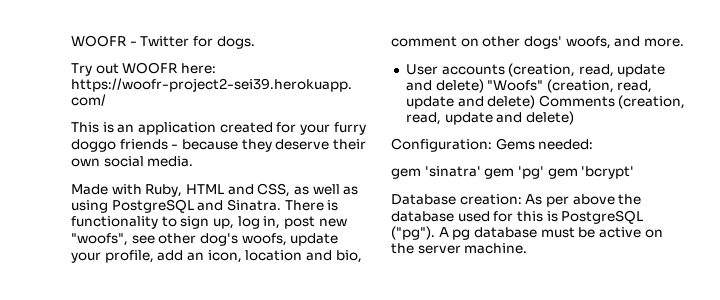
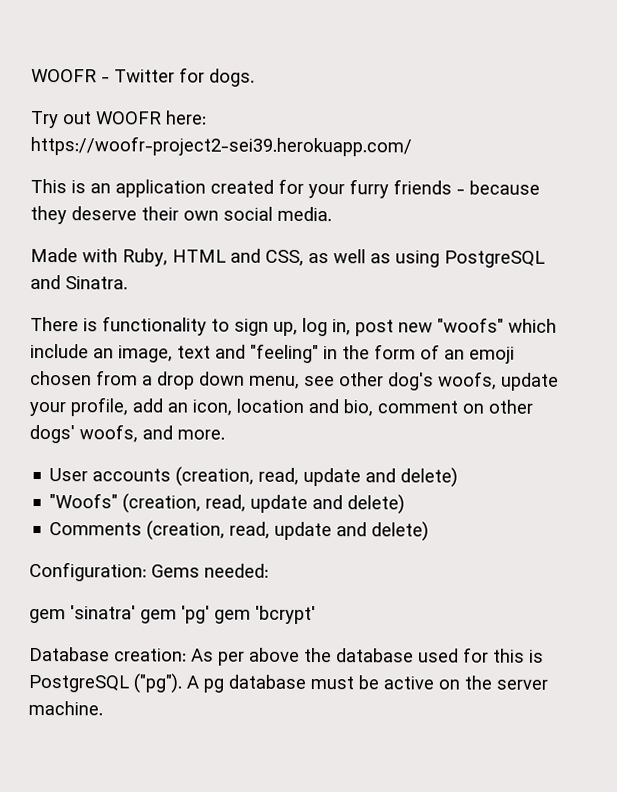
- This is an application created for your furry doggo friends - because they deserve their own social media.
+ This is an application created for your furry friends - because they deserve their own social media.
- Made with Ruby, HTML and CSS, as well as using PostgreSQL and Sinatra. There is functionality to sign up, log in, post new "woofs", see other dog's woofs, update your profile, add an icon, location and bio, comment on other dogs' woofs, and more.
+ Made with Ruby, HTML and CSS, as well as using PostgreSQL and Sinatra.
+ There is functionality to sign up, log in, post new "woofs" which include an image, text and "feeling" in the form of an emoji chosen from a drop down menu, see other dog's woofs, update your profile, add an icon, location and bio, comment on other dogs' woofs, and more.
- User accounts (creation, read, update and delete) "Woofs" (creation, read, update and delete) Comments (creation, read, update and delete)
+ User accounts (creation, read, update and delete)
+ "Woofs" (creation, read, update and delete)
+ Comments (creation, read, update and delete)

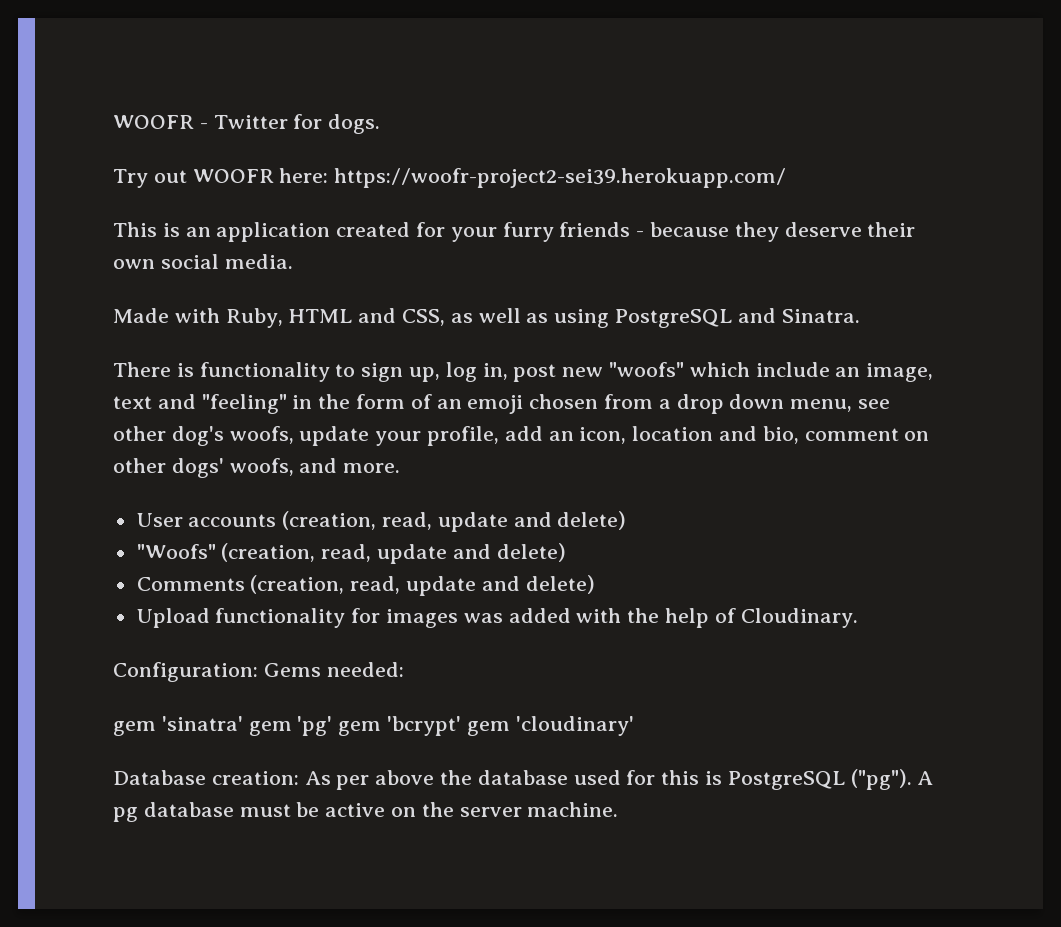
+ Upload functionality for images was added with the help of Cloudinary.
- gem 'sinatra' gem 'pg' gem 'bcrypt'
+ gem 'sinatra' gem 'pg' gem 'bcrypt' gem 'cloudinary'

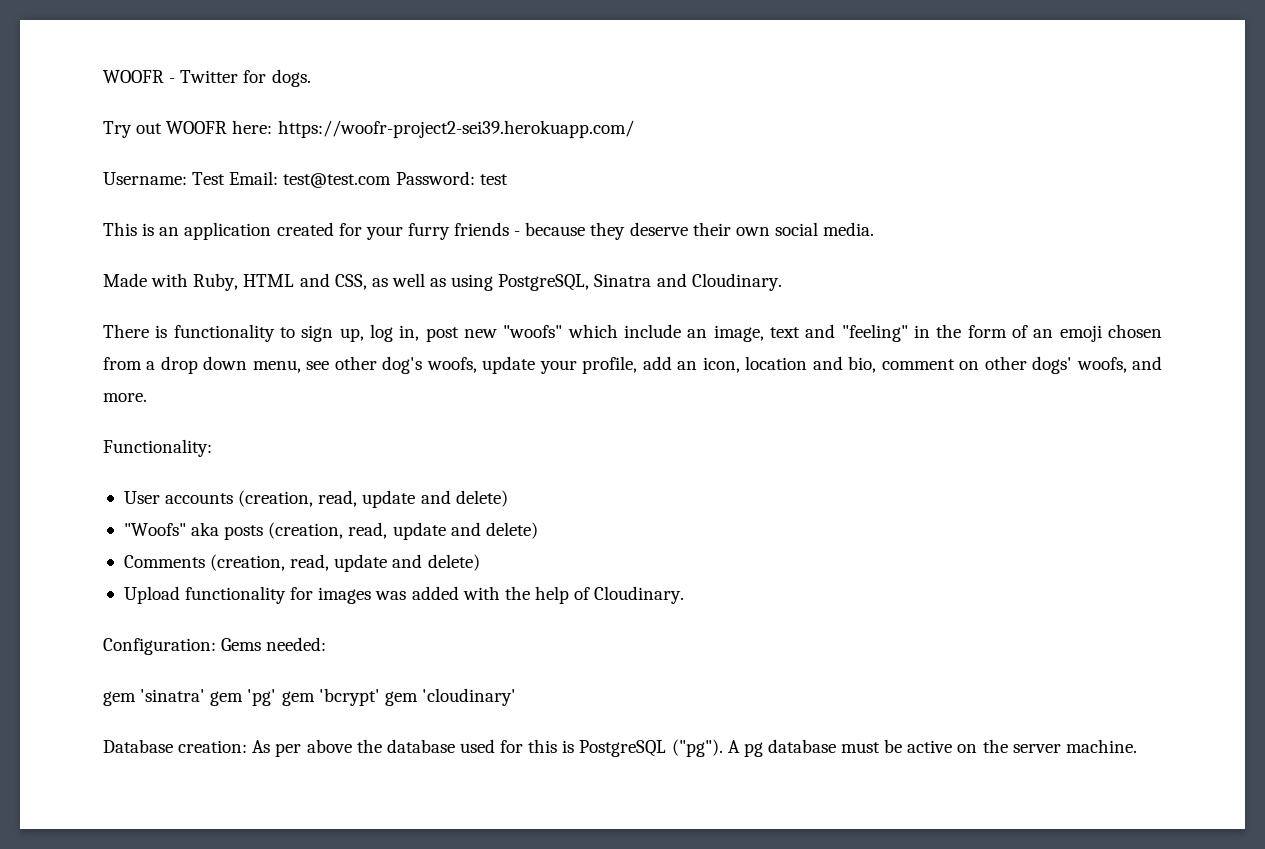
+ Username: Test Email: test@test.com Password: test
- Made with Ruby, HTML and CSS, as well as using PostgreSQL and Sinatra.
+ Made with Ruby, HTML and CSS, as well as using PostgreSQL, Sinatra and Cloudinary.
+ Functionality:
- "Woofs" (creation, read, update and delete)
+ "Woofs" aka posts (creation, read, update and delete)

